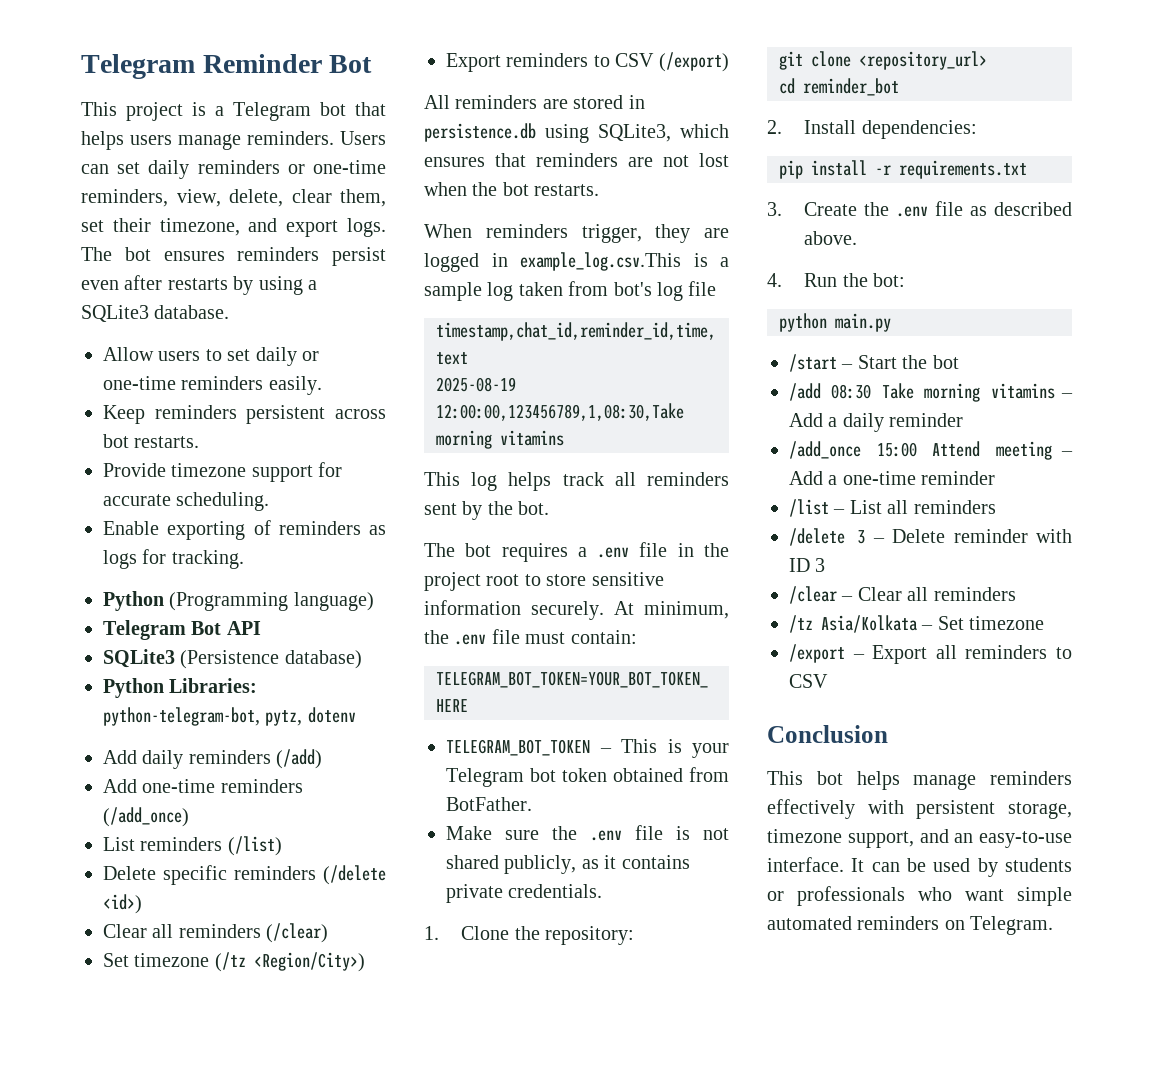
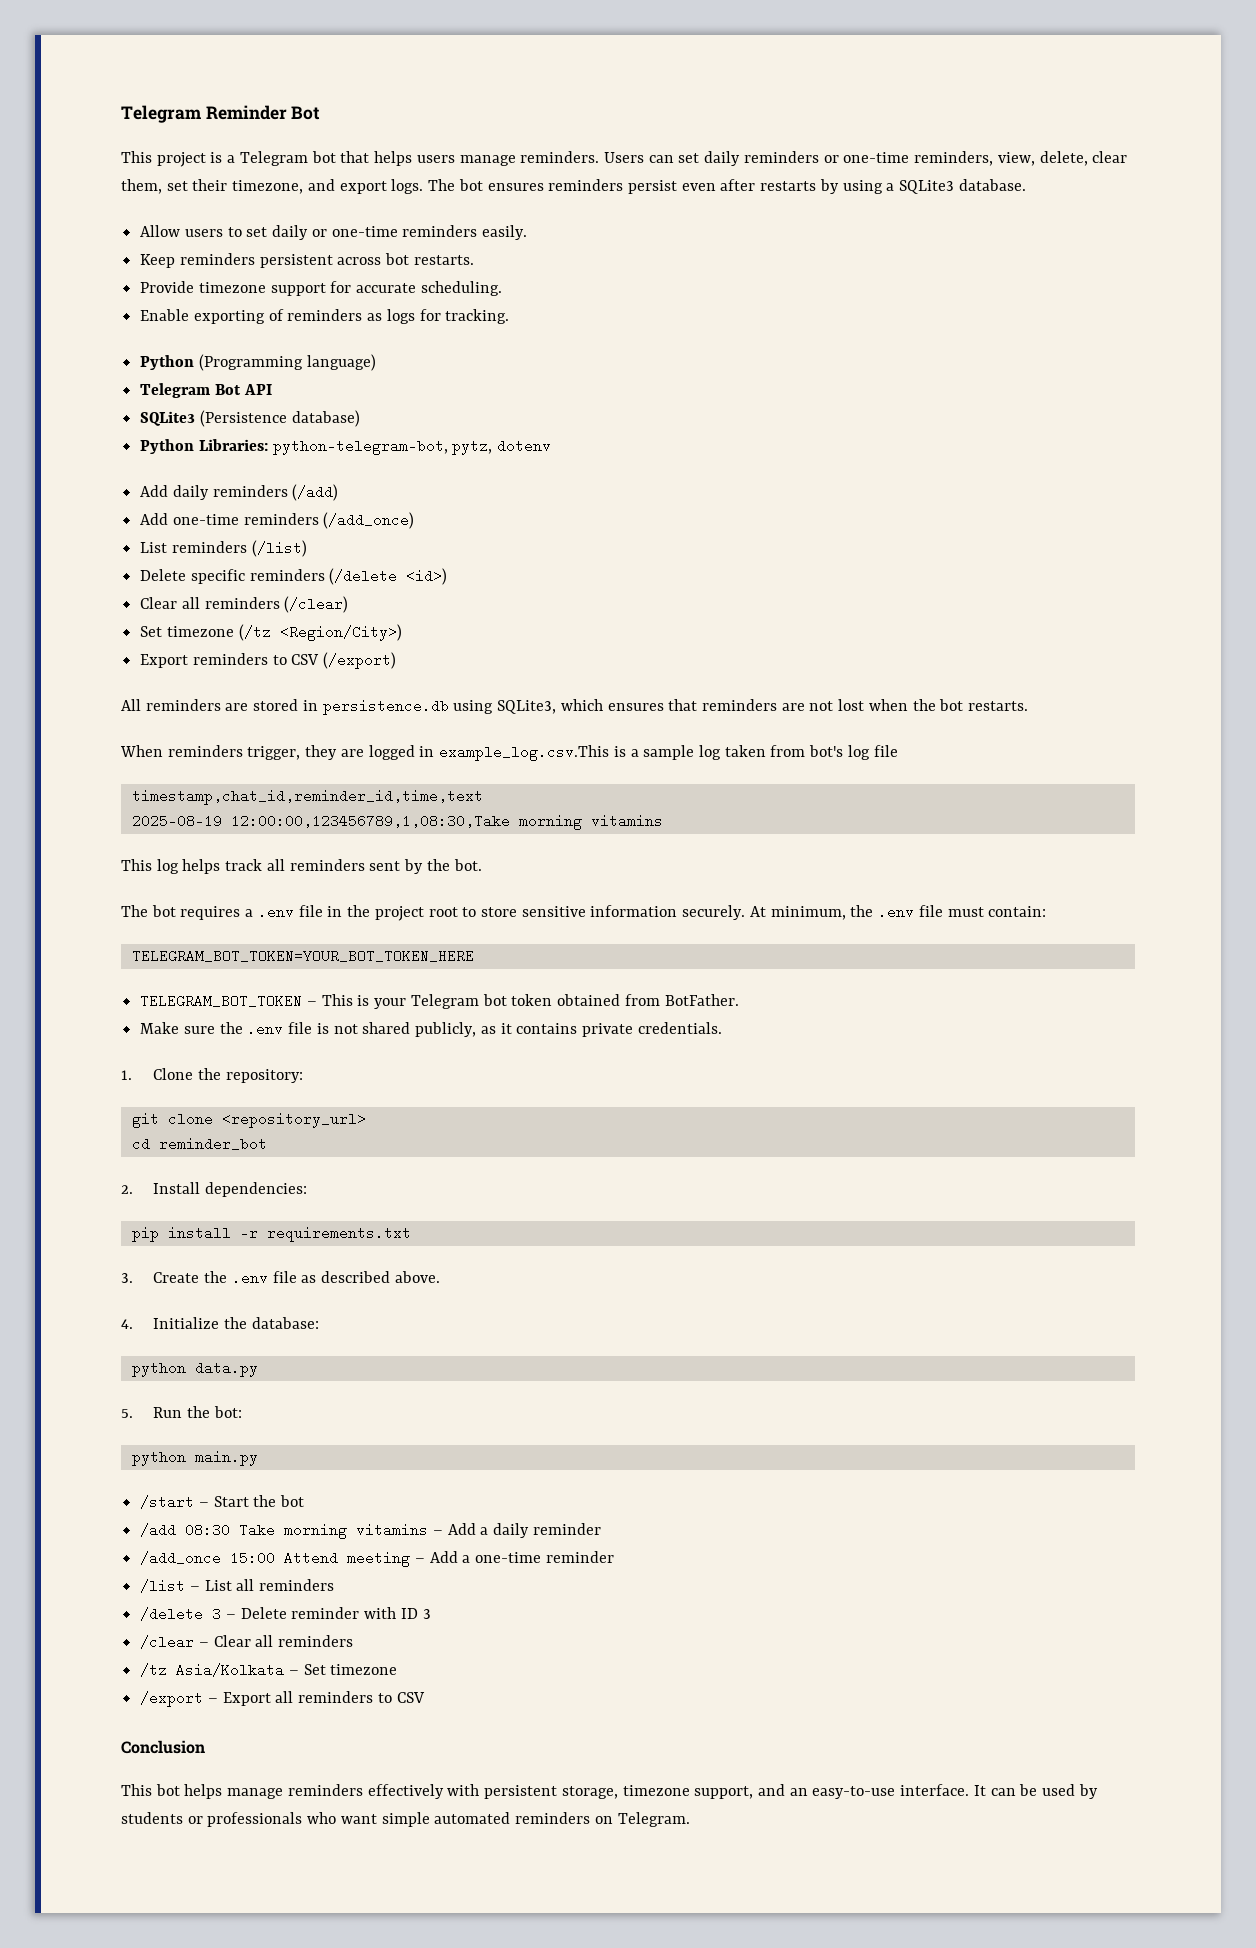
- 4. Run the bot:
+ 4. Initialize the database:
+ python data.py
+ 5. Run the bot:

